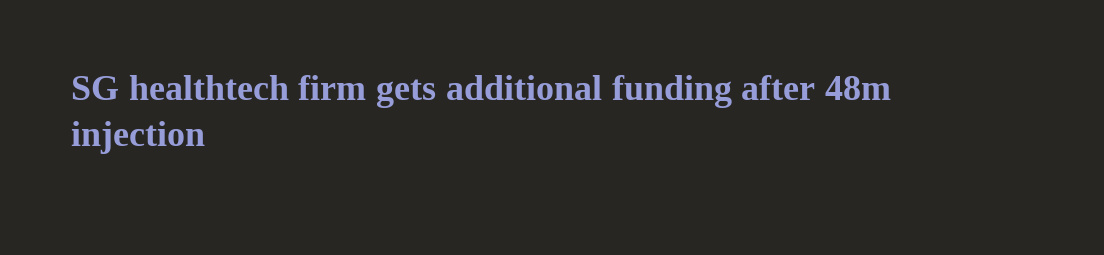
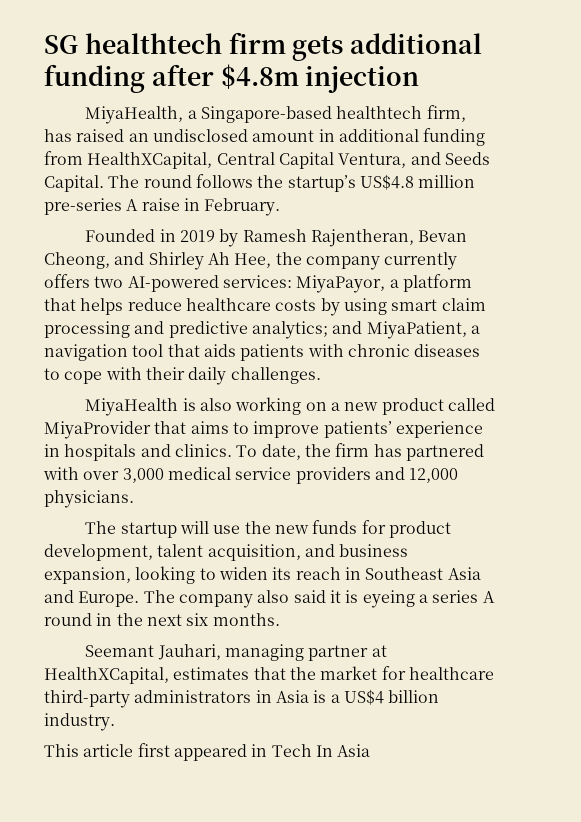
- SG healthtech firm gets additional funding after 48m injection
+ SG healthtech firm gets additional funding after $4.8m injection
+ MiyaHealth, a Singapore-based healthtech firm, has raised an undisclosed amount in additional funding from HealthXCapital, Central Capital Ventura, and Seeds Capital. The round follows the startup’s US$4.8 million pre-series A raise in February.
+ Founded in 2019 by Ramesh Rajentheran, Bevan Cheong, and Shirley Ah Hee, the company currently offers two AI-powered services: MiyaPayor, a platform that helps reduce healthcare costs by using smart claim processing and predictive analytics; and MiyaPatient, a navigation tool that aids patients with chronic diseases to cope with their daily challenges.
+ MiyaHealth is also working on a new product called MiyaProvider that aims to improve patients’ experience in hospitals and clinics. To date, the firm has partnered with over 3,000 medical service providers and 12,000 physicians.
+ The startup will use the new funds for product development, talent acquisition, and business expansion, looking to widen its reach in Southeast Asia and Europe. The company also said it is eyeing a series A round in the next six months.
+ Seemant Jauhari, managing partner at HealthXCapital, estimates that the market for healthcare third-party administrators in Asia is a US$4 billion industry.
+ This article first appeared in Tech In Asia

